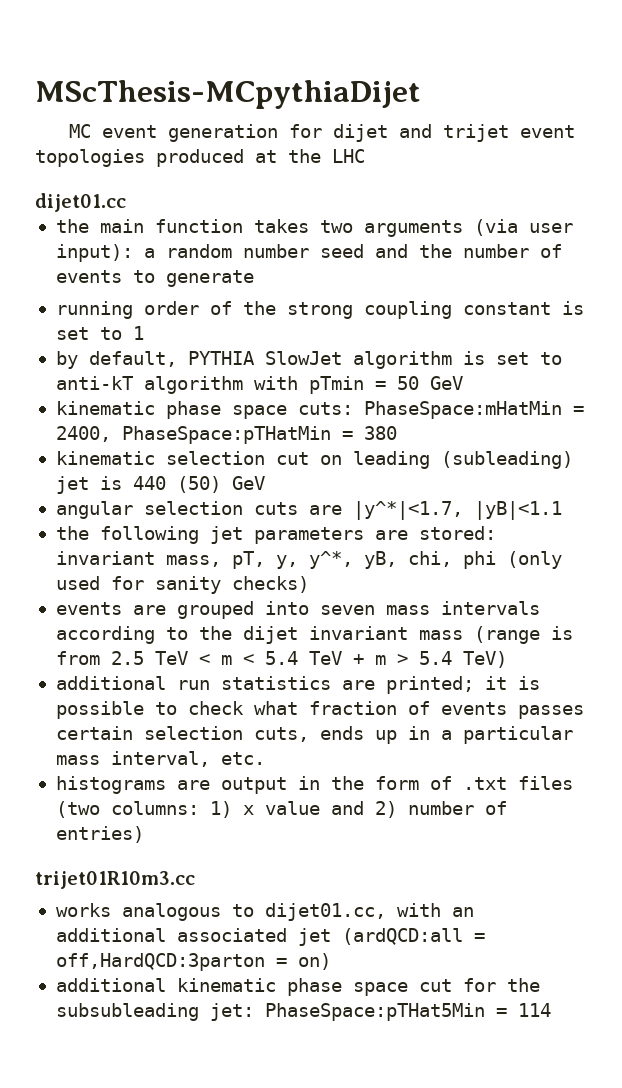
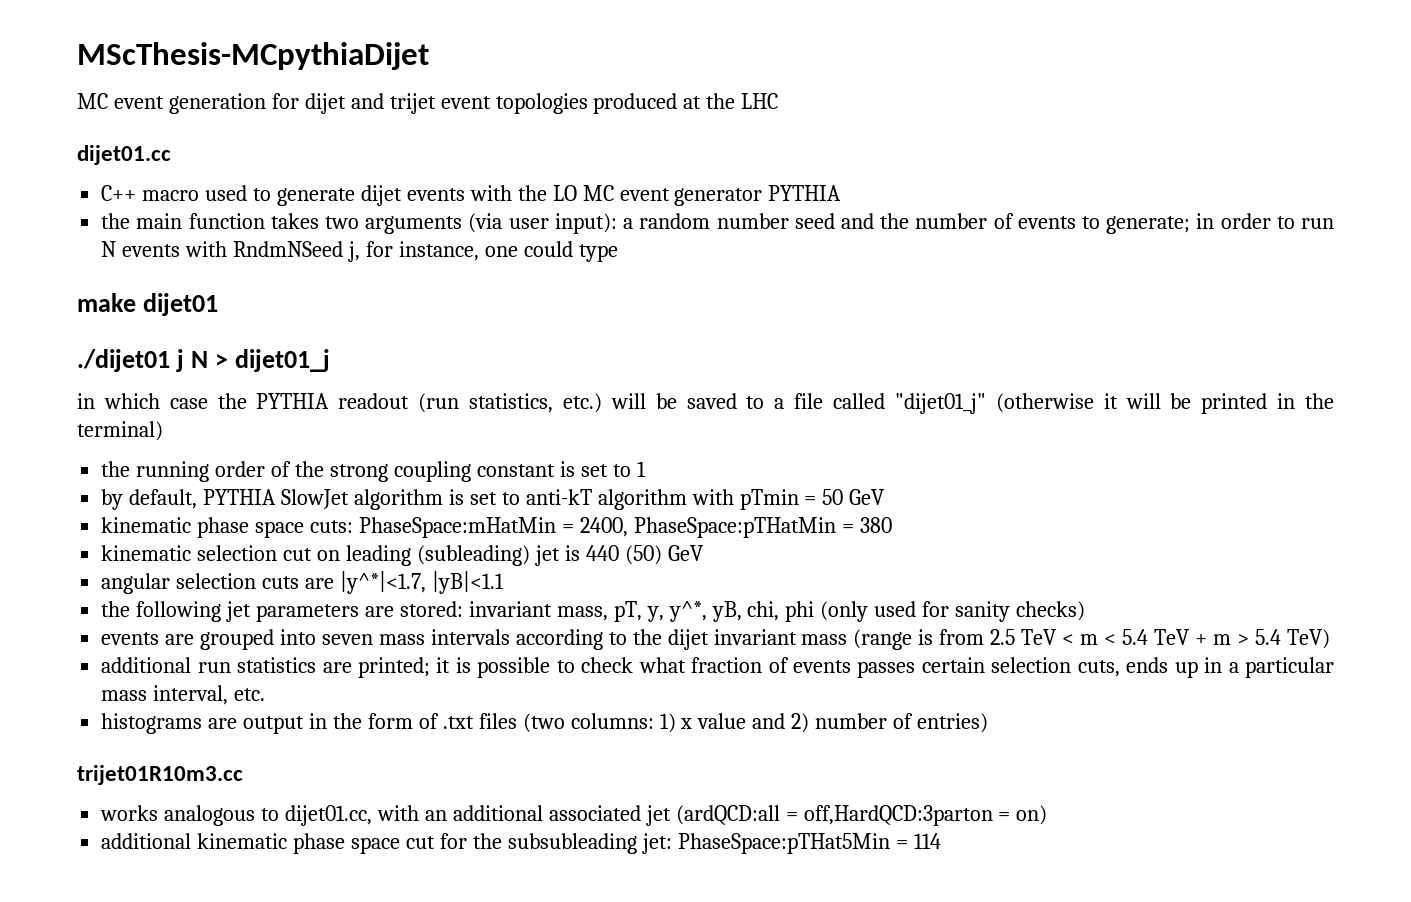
+ C++ macro used to generate dijet events with the LO MC event generator PYTHIA
- the main function takes two arguments (via user input): a random number seed and the number of events to generate
- running order of the strong coupling constant is set to 1
+ the main function takes two arguments (via user input): a random number seed and the number of events to generate; in order to run N events with RndmNSeed j, for instance, one could type
+ make dijet01
+ ./dijet01 j N > dijet01_j
+ in which case the PYTHIA readout (run statistics, etc.) will be saved to a file called "dijet01_j" (otherwise it will be printed in the terminal)
+ the running order of the strong coupling constant is set to 1

